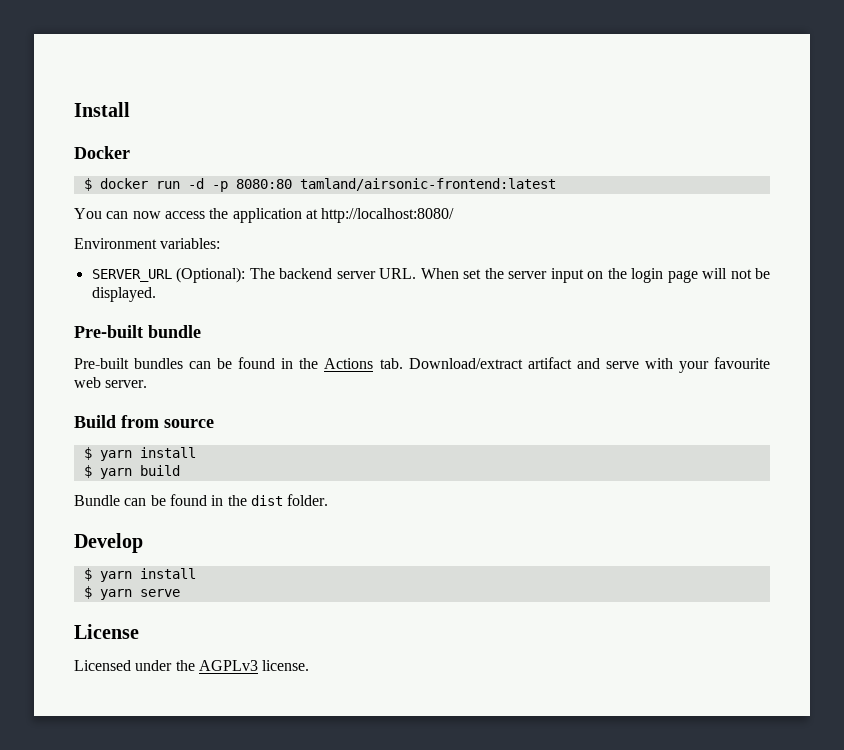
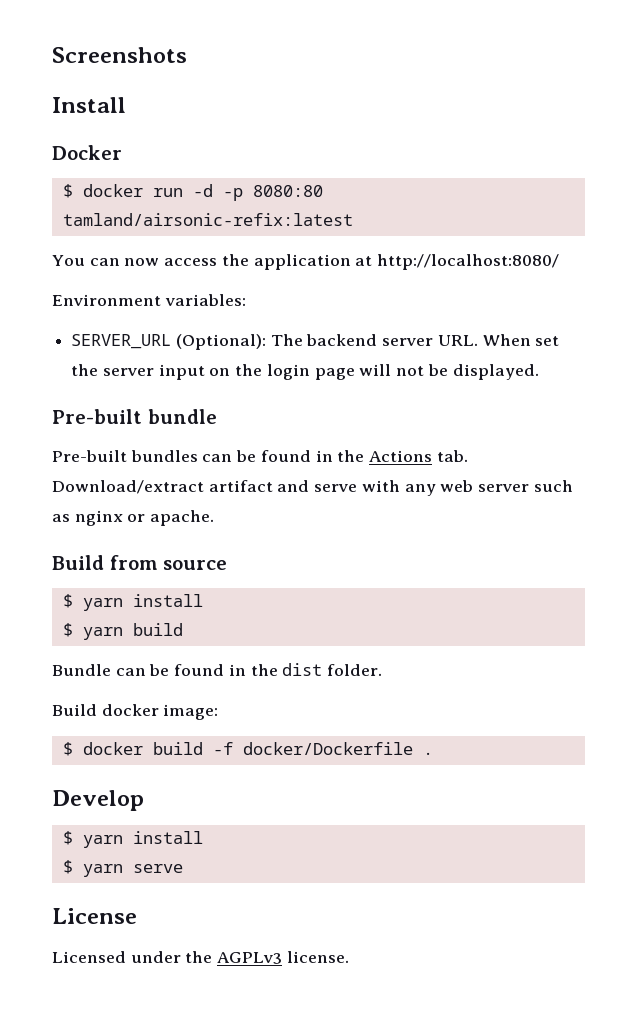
+ Screenshots
- $ docker run -d -p 8080:80 tamland/airsonic-frontend:latest
+ $ docker run -d -p 8080:80 tamland/airsonic-refix:latest
- Pre-built bundles can be found in the Actions tab. Download/extract artifact and serve with your favourite web server.
+ Pre-built bundles can be found in the Actions tab. Download/extract artifact and serve with any web server such as nginx or apache.
+ Build docker image:
+ $ docker build -f docker/Dockerfile .

